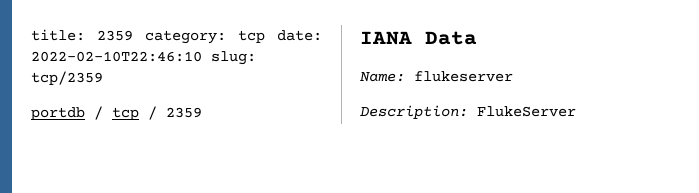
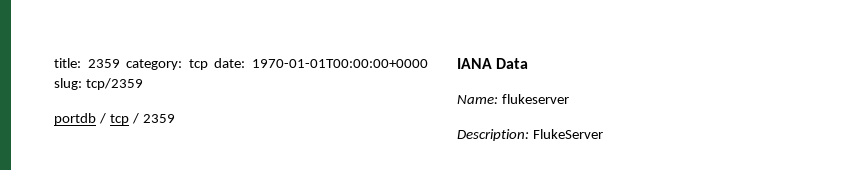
- title: 2359 category: tcp date: 2022-02-10T22:46:10 slug: tcp/2359
+ title: 2359 category: tcp date: 1970-01-01T00:00:00+0000 slug: tcp/2359

